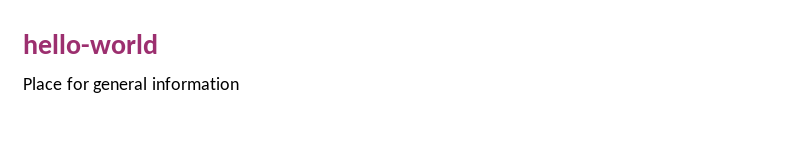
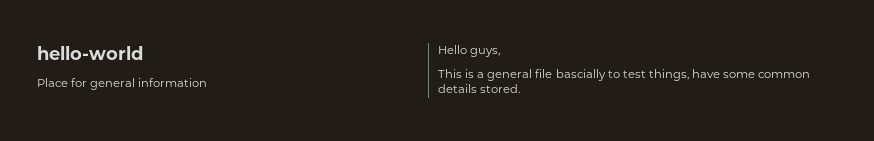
+ Hello guys,
+ This is a general file bascially to test things, have some common details stored.

